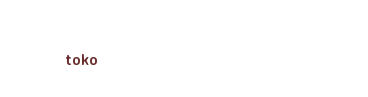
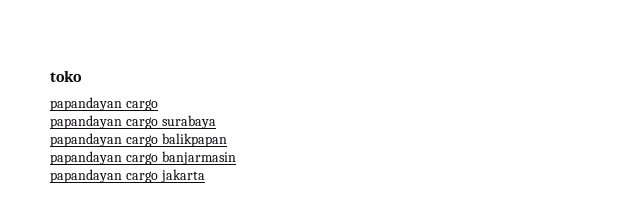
  toko
+ papandayan cargo
+ papandayan cargo surabaya
+ papandayan cargo balikpapan
+ papandayan cargo banjarmasin
+ papandayan cargo jakarta

